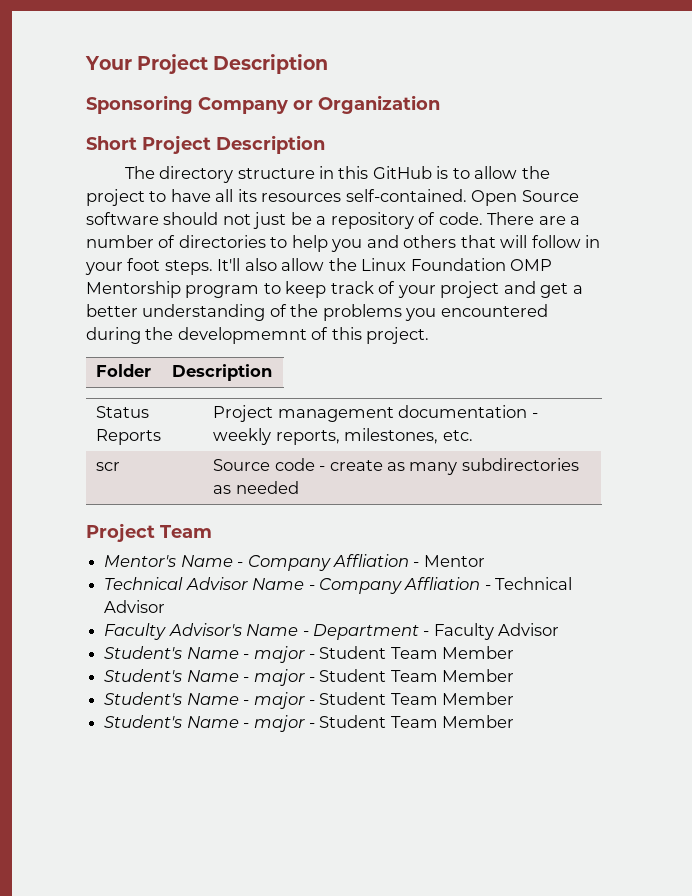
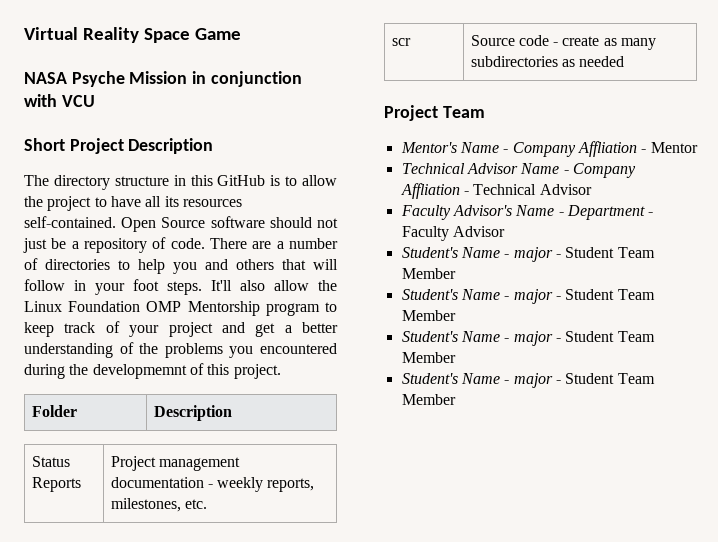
- Your Project Description
- Sponsoring Company or Organization
+ Virtual Reality Space Game
+ NASA Psyche Mission in conjunction with VCU

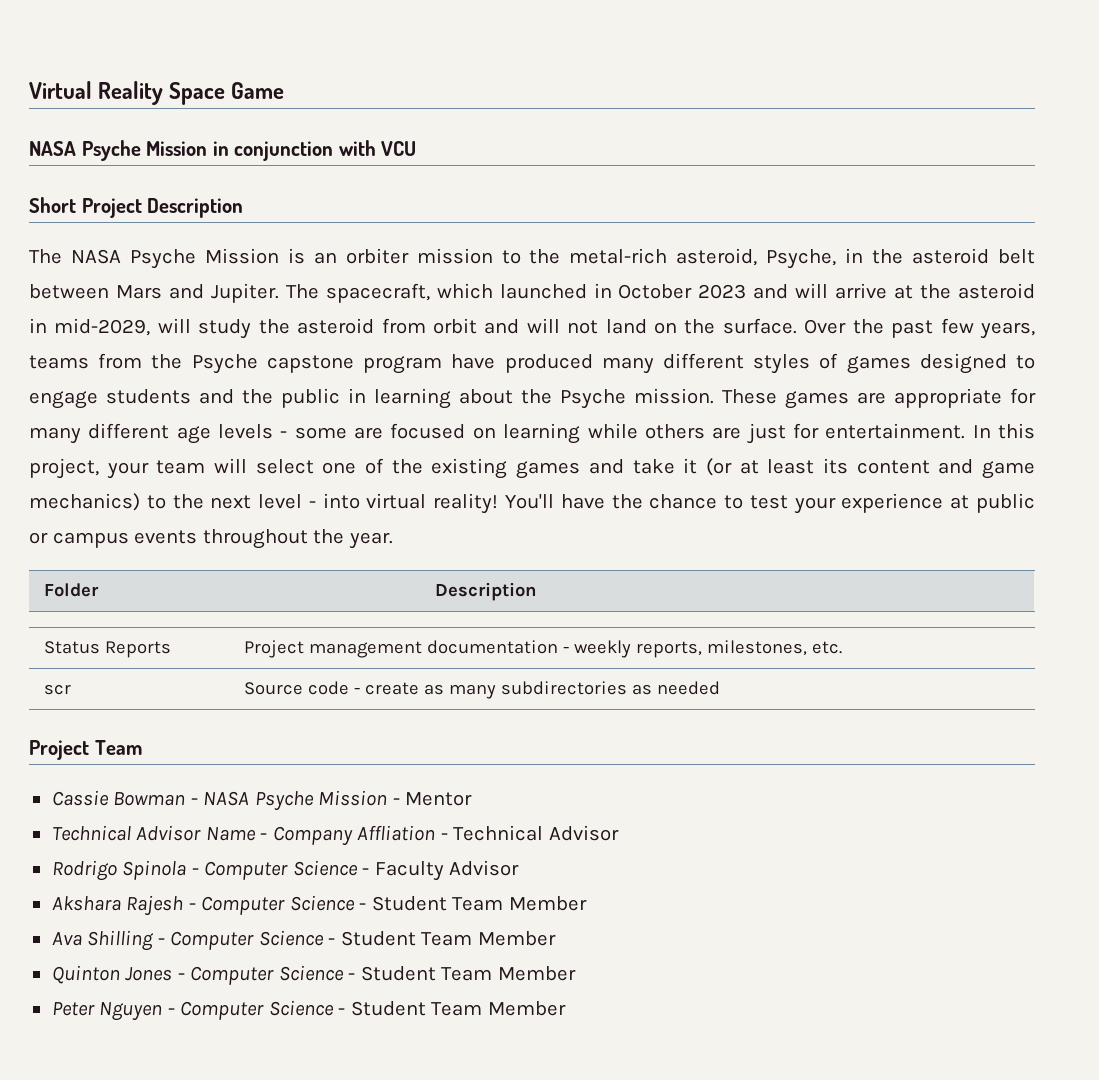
- The directory structure in this GitHub is to allow the project to have all its resources self-contained. Open Source software should not just be a repository of code. There are a number of directories to help you and others that will follow in your foot steps. It'll also allow the Linux Foundation OMP Mentorship program to keep track of your project and get a better understanding of the problems you encountered during the developmemnt of this project.
+ The NASA Psyche Mission is an orbiter mission to the metal-rich asteroid, Psyche, in the asteroid belt between Mars and Jupiter. The spacecraft, which launched in October 2023 and will arrive at the asteroid in mid-2029, will study the asteroid from orbit and will not land on the surface. Over the past few years, teams from the Psyche capstone program have produced many different styles of games designed to engage students and the public in learning about the Psyche mission. These games are appropriate for many different age levels - some are focused on learning while others are just for entertainment. In this project, your team will select one of the existing games and take it (or at least its content and game mechanics) to the next level - into virtual reality! You'll have the chance to test your experience at public or campus events throughout the year.
- Mentor's Name - Company Affliation - Mentor
+ Cassie Bowman - NASA Psyche Mission - Mentor
- Faculty Advisor's Name - Department - Faculty Advisor
- Student's Name - major - Student Team Member
- Student's Name - major - Student Team Member
- Student's Name - major - Student Team Member
- Student's Name - major - Student Team Member
+ Rodrigo Spinola - Computer Science - Faculty Advisor
+ Akshara Rajesh - Computer Science - Student Team Member
+ Ava Shilling - Computer Science - Student Team Member
+ Quinton Jones - Computer Science - Student Team Member
+ Peter Nguyen - Computer Science - Student Team Member

